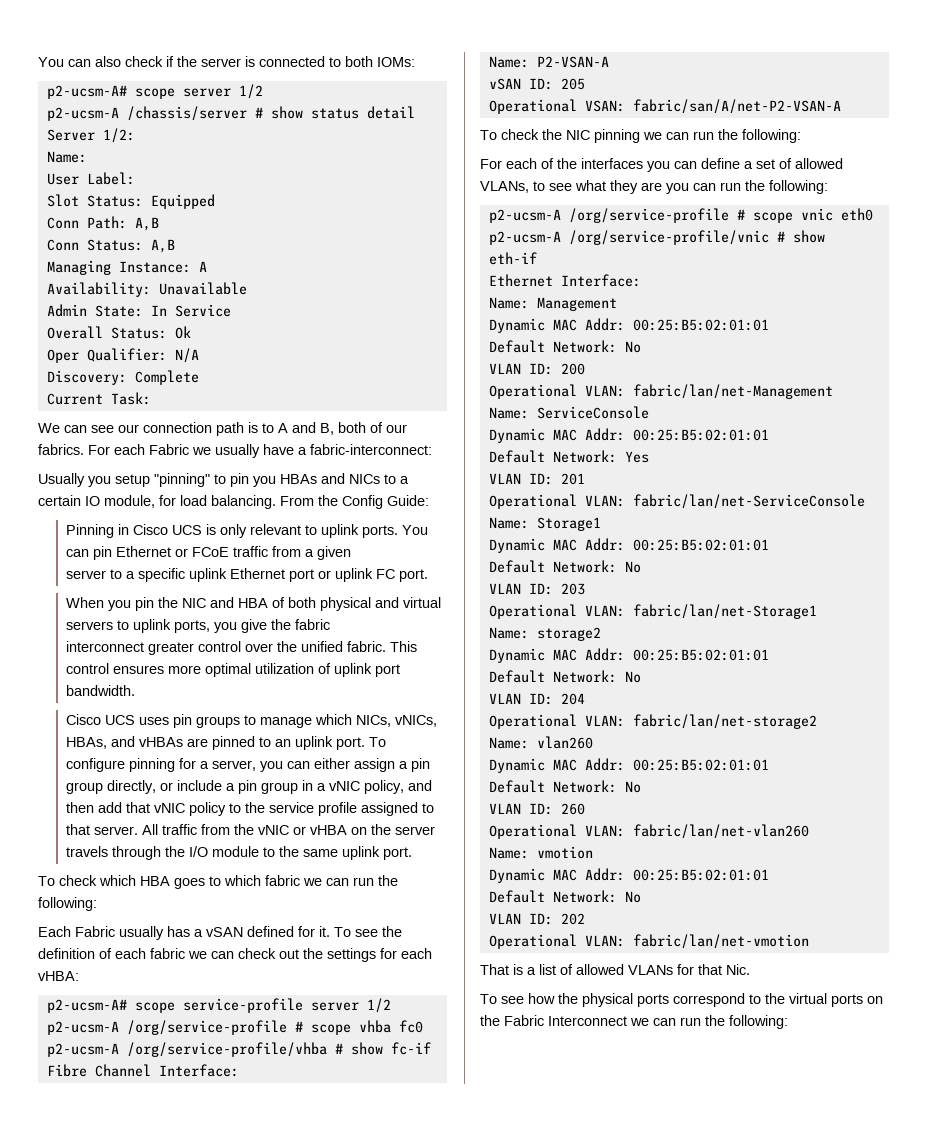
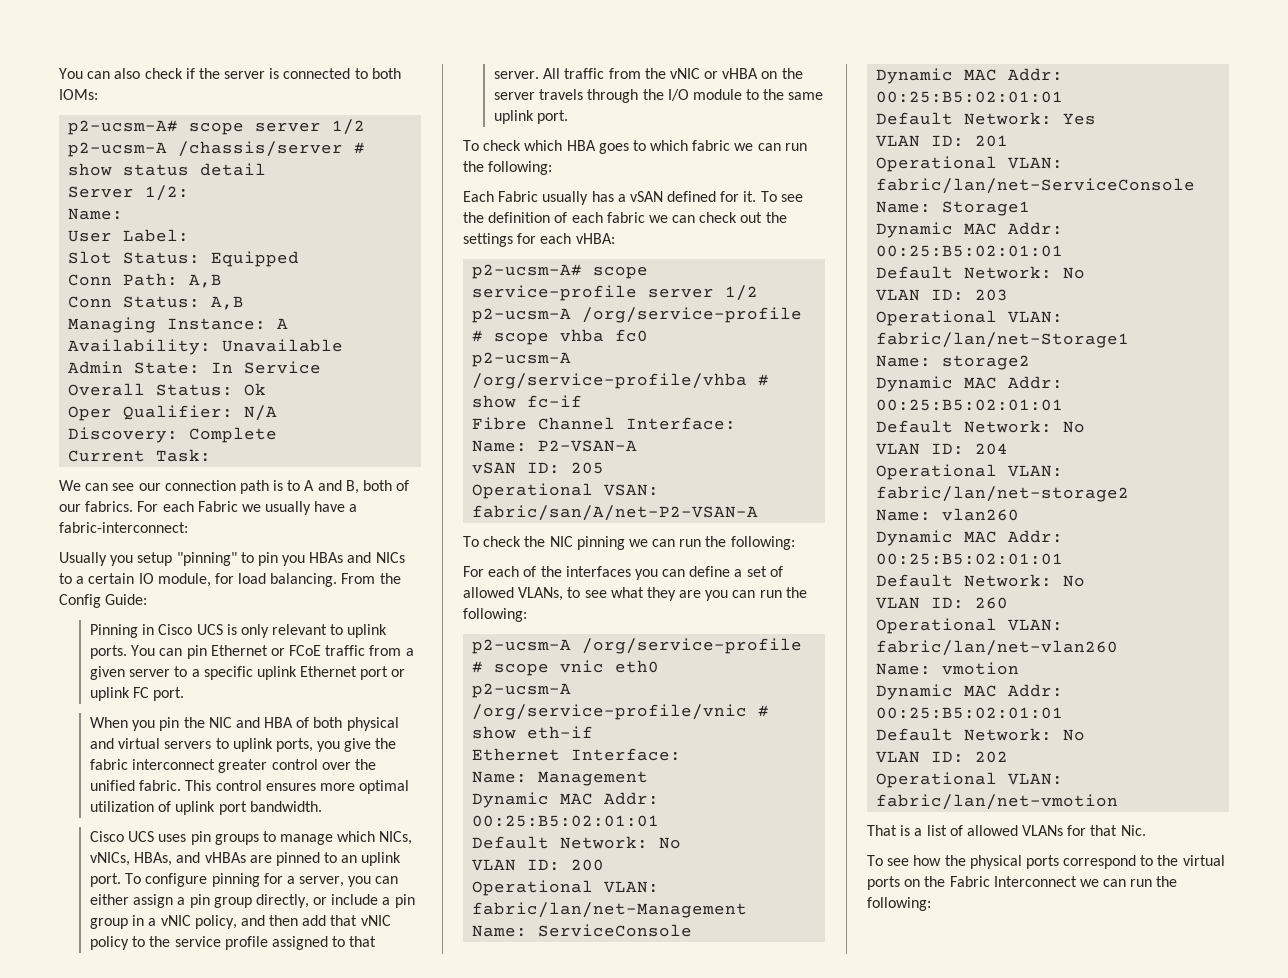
- You can pin Ethernet or FCoE traffic from a given
- server to a specific uplink Ethernet port or uplink FC port.
+ You can pin Ethernet or FCoE traffic from a given server to a specific uplink Ethernet port or uplink FC port.
- When you pin the NIC and HBA of both physical and virtual servers to uplink ports, you give the fabric
- interconnect greater control over the unified fabric.
+ When you pin the NIC and HBA of both physical and virtual servers to uplink ports, you give the fabric interconnect greater control over the unified fabric.

